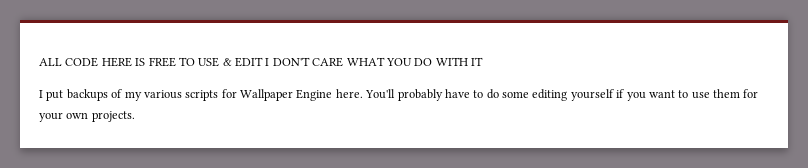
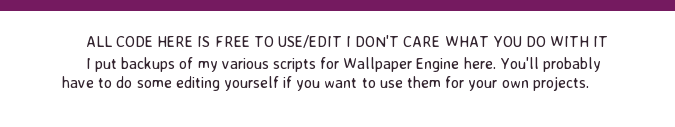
- ALL CODE HERE IS FREE TO USE & EDIT I DON'T CARE WHAT YOU DO WITH IT
+ ALL CODE HERE IS FREE TO USE/EDIT I DON'T CARE WHAT YOU DO WITH IT

